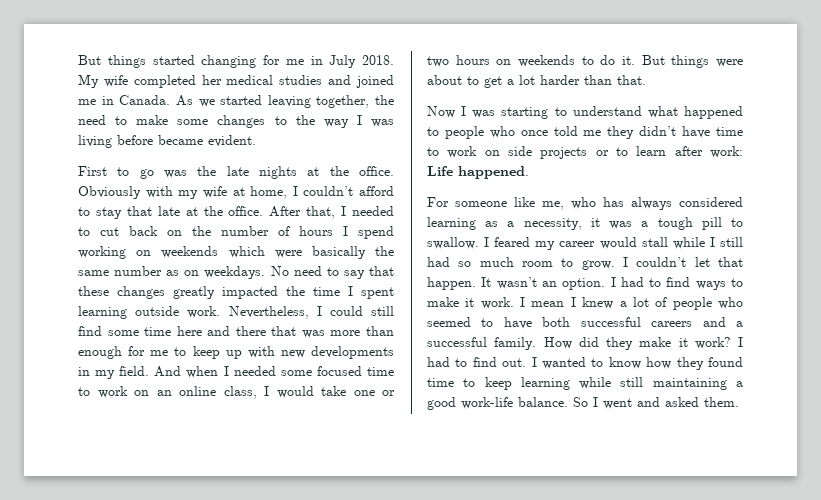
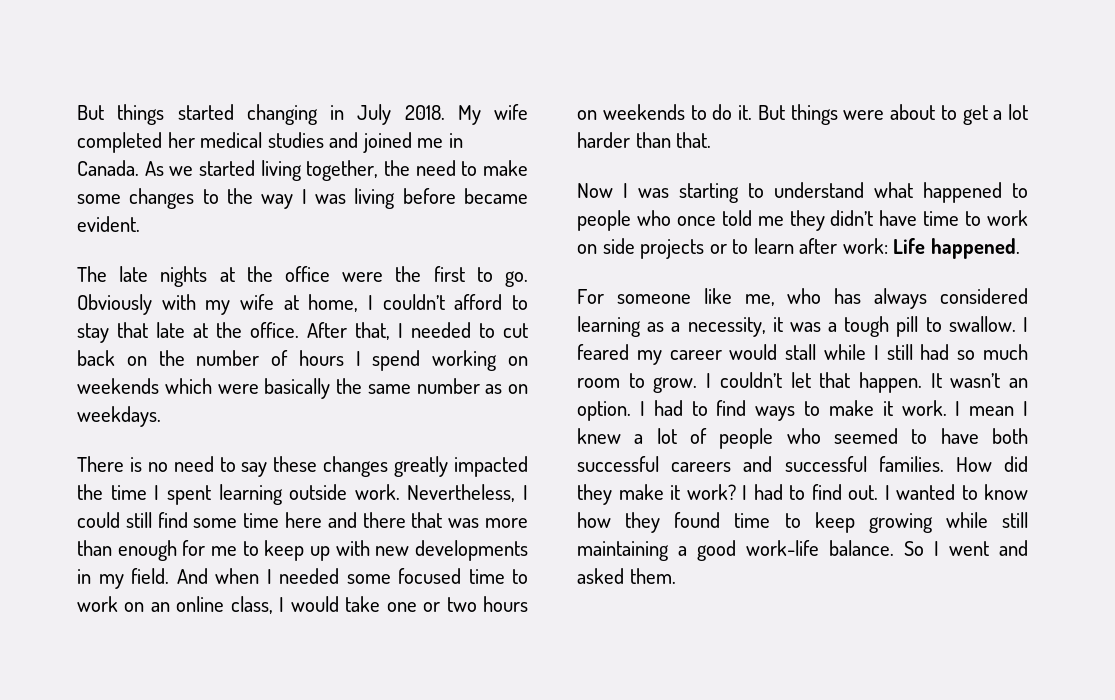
- But things started changing for me in July 2018.
+ But things started changing in July 2018.
- As we started leaving together, the need to make some changes to the way I was living before became evident.
+ As we started living together, the need to make some changes to the way I was living before became evident.
- First to go was the late nights at the office.
+ The late nights at the office were the first to go.
- After that, I needed to cut back on the number of hours I spend working on weekends which were basically the same number as on weekdays. No need to say that these changes greatly impacted the time I spent learning outside work.
+ After that, I needed to cut back on the number of hours I spend working on weekends which were basically the same number as on weekdays.
+ There is no need to say these changes greatly impacted the time I spent learning outside work.
- I mean I knew a lot of people who seemed to have both successful careers and a successful family.
+ I mean I knew a lot of people who seemed to have both successful careers and successful families.
- I wanted to know how they found time to keep learning while still maintaining a good work-life balance.
+ I wanted to know how they found time to keep growing while still maintaining a good work-life balance.

